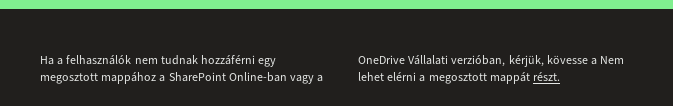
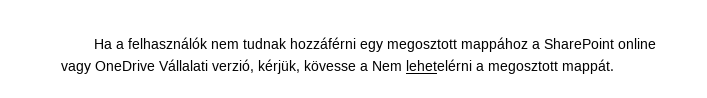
- Ha a felhasználók nem tudnak hozzáférni egy megosztott mappához a SharePoint Online-ban vagy a OneDrive Vállalati verzióban, kérjük, kövesse a Nem lehet elérni a megosztott mappát részt.
+ Ha a felhasználók nem tudnak hozzáférni egy megosztott mappához a SharePoint online vagy OneDrive Vállalati verzió, kérjük, kövesse a Nem lehetelérni a megosztott mappát.

